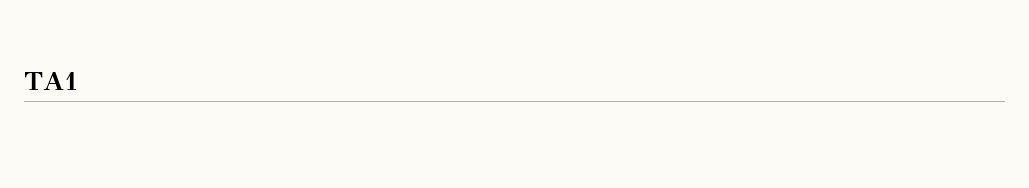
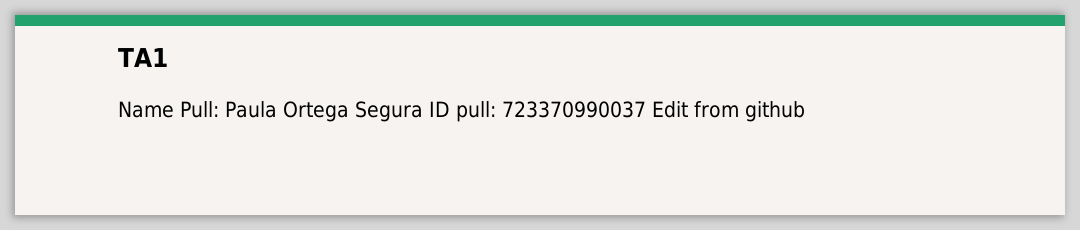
+ Name Pull: Paula Ortega Segura ID pull: 723370990037 Edit from github

